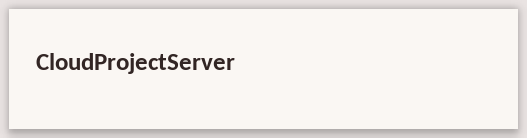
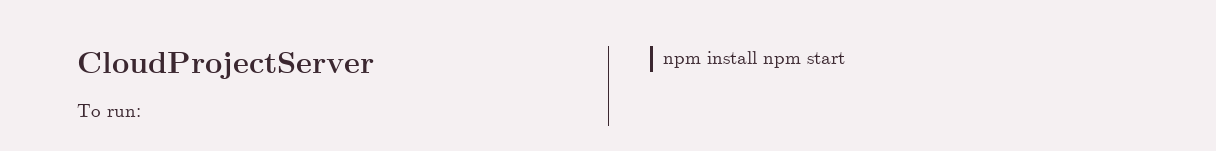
+ To run:
+ npm install npm start

